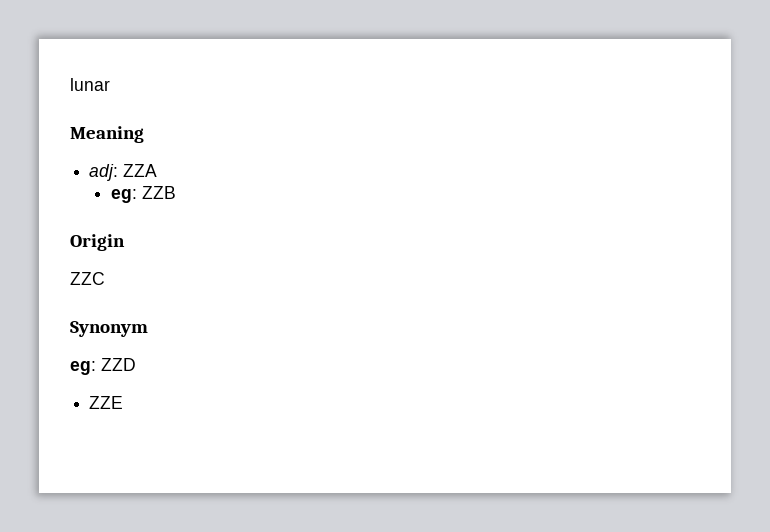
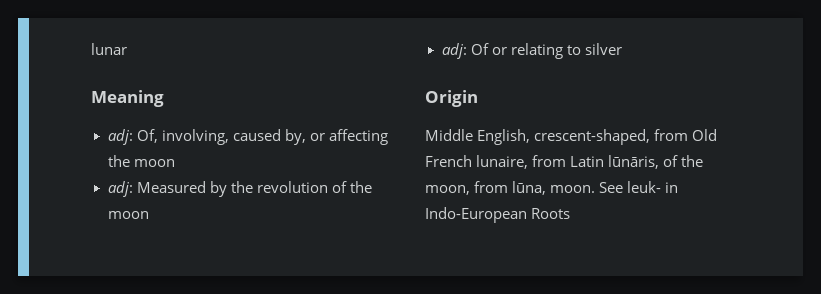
- adj: ZZA
- eg: ZZB
+ adj: Of, involving, caused by, or affecting the moon
+ adj: Measured by the revolution of the moon
+ adj: Of or relating to silver
  Origin
- ZZC
- Synonym
- eg: ZZD
- ZZE
+ Middle English, crescent-shaped, from Old French lunaire, from Latin lūnāris, of the moon, from lūna, moon. See leuk- in Indo-European Roots

